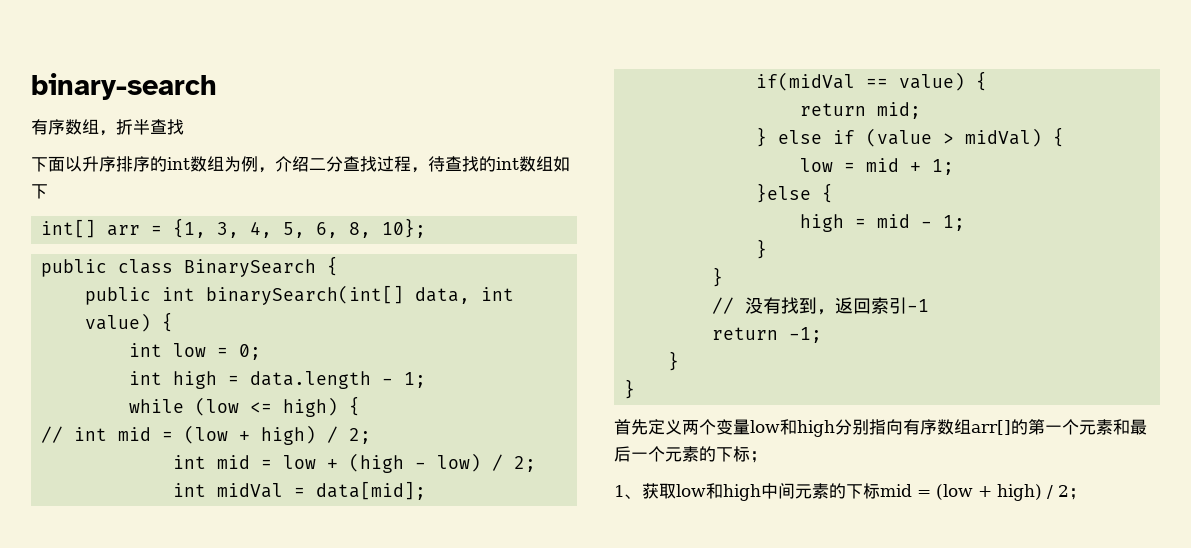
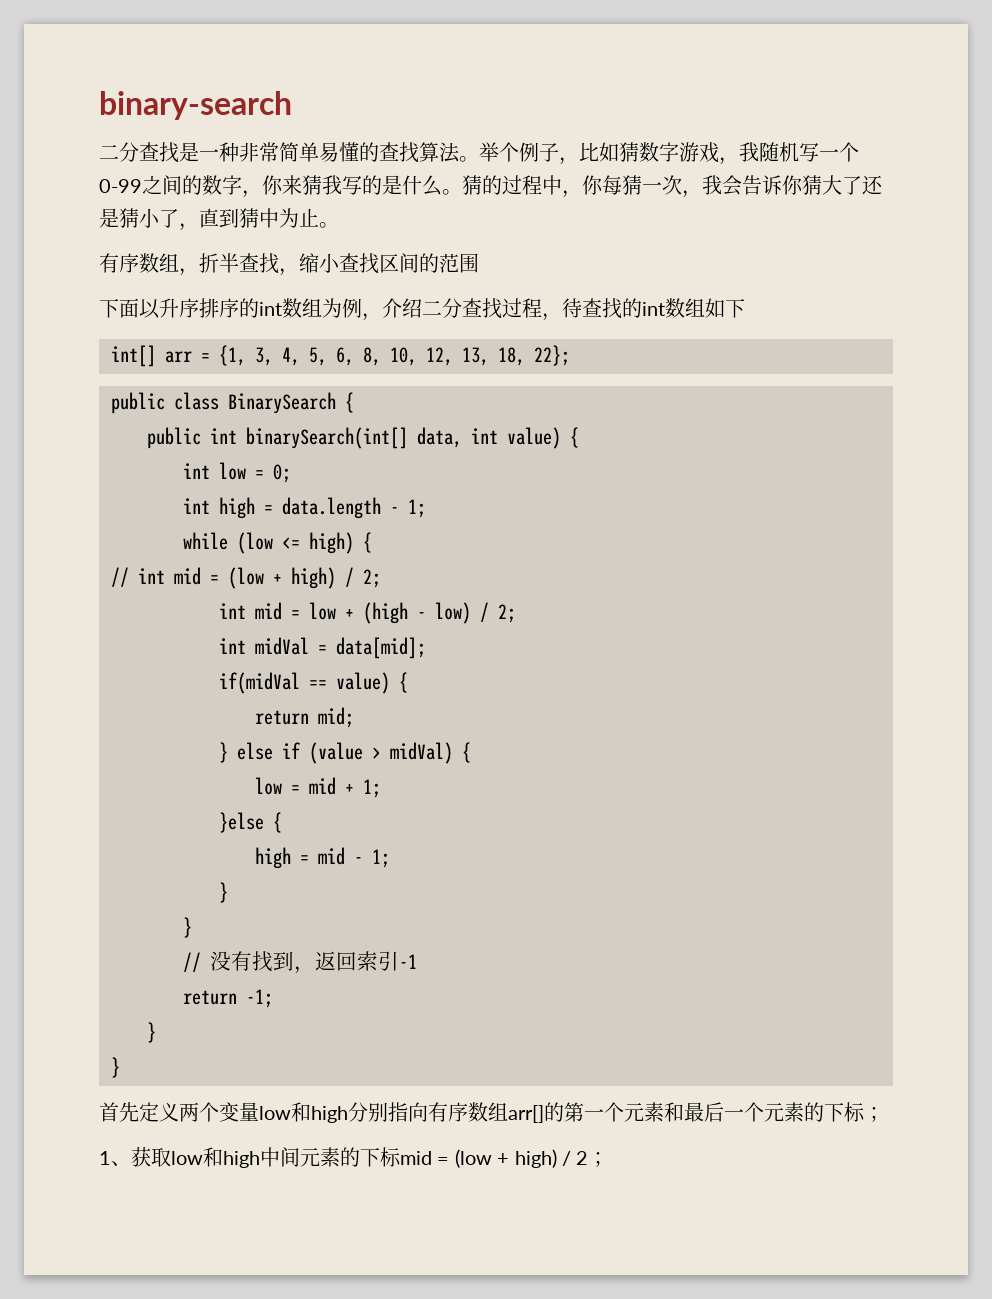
+ 二分查找是一种非常简单易懂的查找算法。举个例子，比如猜数字游戏，我随机写一个0-99之间的数字，你来猜我写的是什么。猜的过程中，你每猜一次，我会告诉你猜大了还是猜小了，直到猜中为止。
- 有序数组，折半查找
+ 有序数组，折半查找，缩小查找区间的范围
- int[] arr = {1, 3, 4, 5, 6, 8, 10};
+ int[] arr = {1, 3, 4, 5, 6, 8, 10, 12, 13, 18, 22};

